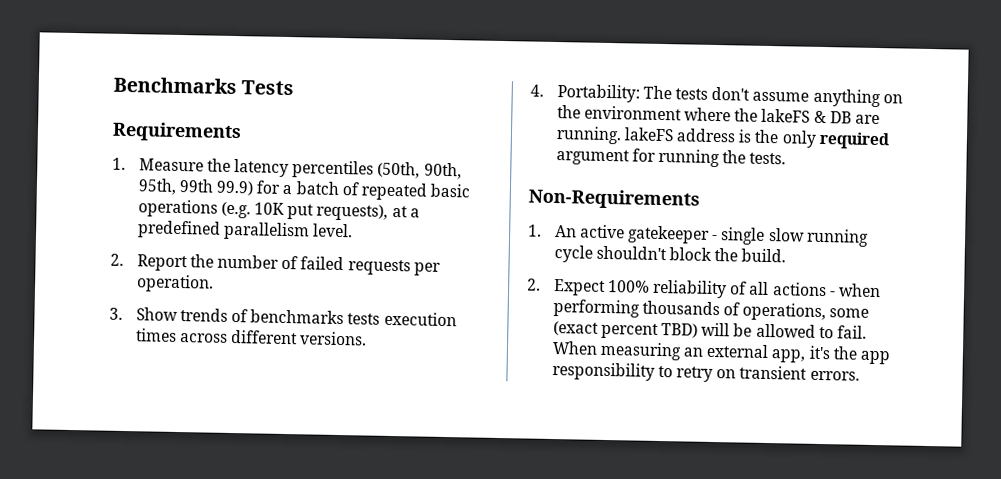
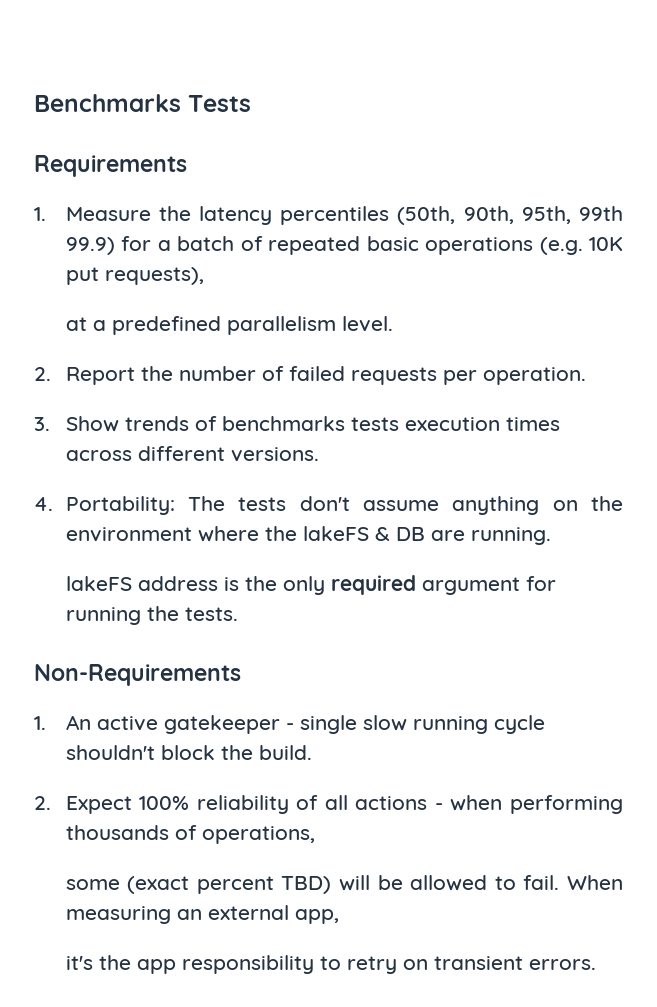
- 1. Measure the latency percentiles (50th, 90th, 95th, 99th 99.9) for a batch of repeated basic operations (e.g. 10K put requests), at a predefined parallelism level.
+ 1. Measure the latency percentiles (50th, 90th, 95th, 99th 99.9) for a batch of repeated basic operations (e.g. 10K put requests),
+ at a predefined parallelism level.
- 4. Portability: The tests don't assume anything on the environment where the lakeFS & DB are running. lakeFS address is the only required argument for running the tests.
+ 4. Portability: The tests don't assume anything on the environment where the lakeFS & DB are running.
+ lakeFS address is the only required argument for running the tests.
- 2. Expect 100% reliability of all actions - when performing thousands of operations, some (exact percent TBD) will be allowed to fail.
+ 2. Expect 100% reliability of all actions - when performing thousands of operations,
+ some (exact percent TBD) will be allowed to fail.
- When measuring an external app, it's the app responsibility to retry on transient errors.
+ When measuring an external app,
+ it's the app responsibility to retry on transient errors.

